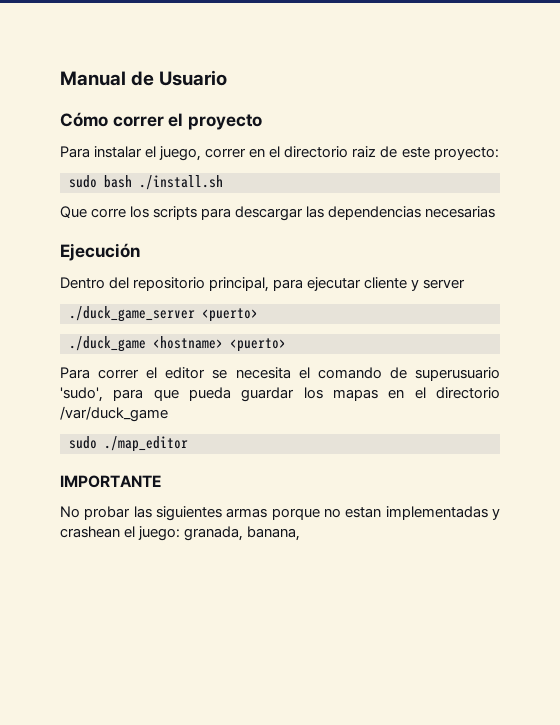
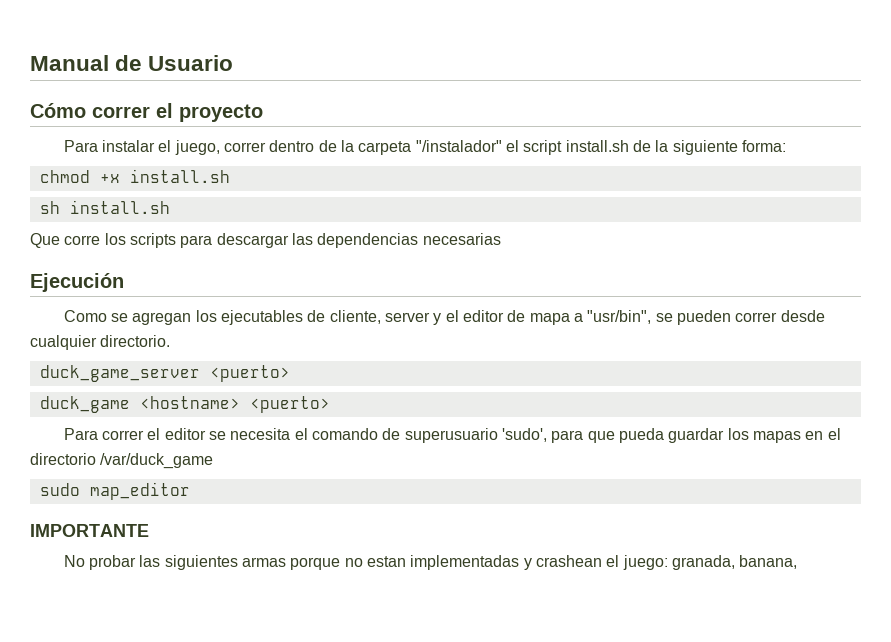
- Para instalar el juego, correr en el directorio raiz de este proyecto:
- sudo bash ./install.sh
+ Para instalar el juego, correr dentro de la carpeta "/instalador" el script install.sh de la siguiente forma:
+ chmod +x install.sh
+ sh install.sh
- Dentro del repositorio principal, para ejecutar cliente y server
- ./duck_game_server <puerto>
- ./duck_game <hostname> <puerto>
+ Como se agregan los ejecutables de cliente, server y el editor de mapa a "usr/bin", se pueden correr desde cualquier directorio.
+ duck_game_server <puerto>
+ duck_game <hostname> <puerto>
- sudo ./map_editor
+ sudo map_editor

